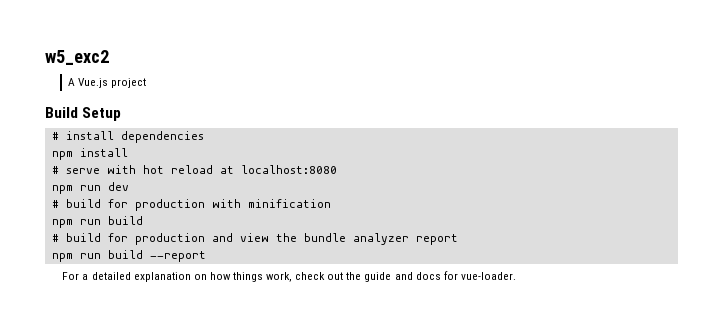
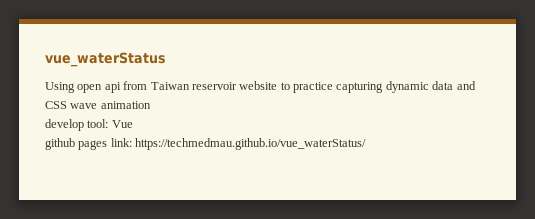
- w5_exc2
- A Vue.js project
- Build Setup
- # install dependencies
- npm install
- # serve with hot reload at localhost:8080
- npm run dev
- # build for production with minification
- npm run build
- # build for production and view the bundle analyzer report
- npm run build --report
- For a detailed explanation on how things work, check out the guide and docs for vue-loader.
+ vue_waterStatus
+ Using open api from Taiwan reservoir website to practice capturing dynamic data and CSS wave animation
+ develop tool: Vue
+ github pages link: https://techmedmau.github.io/vue_waterStatus/

